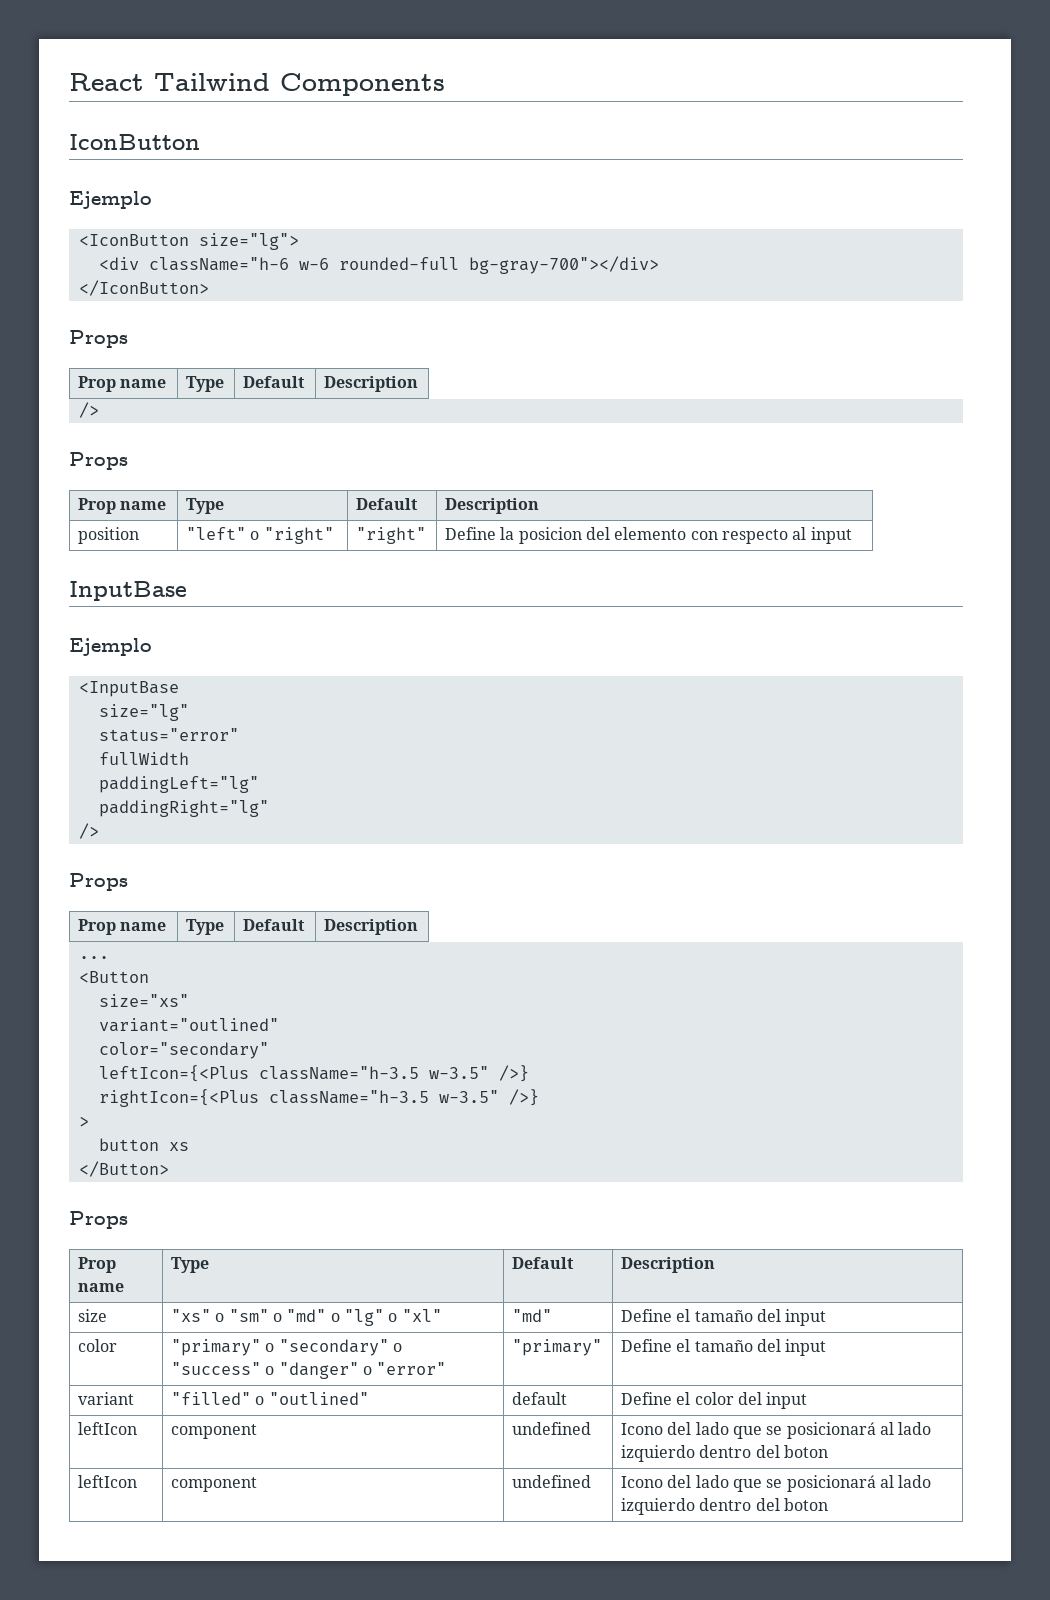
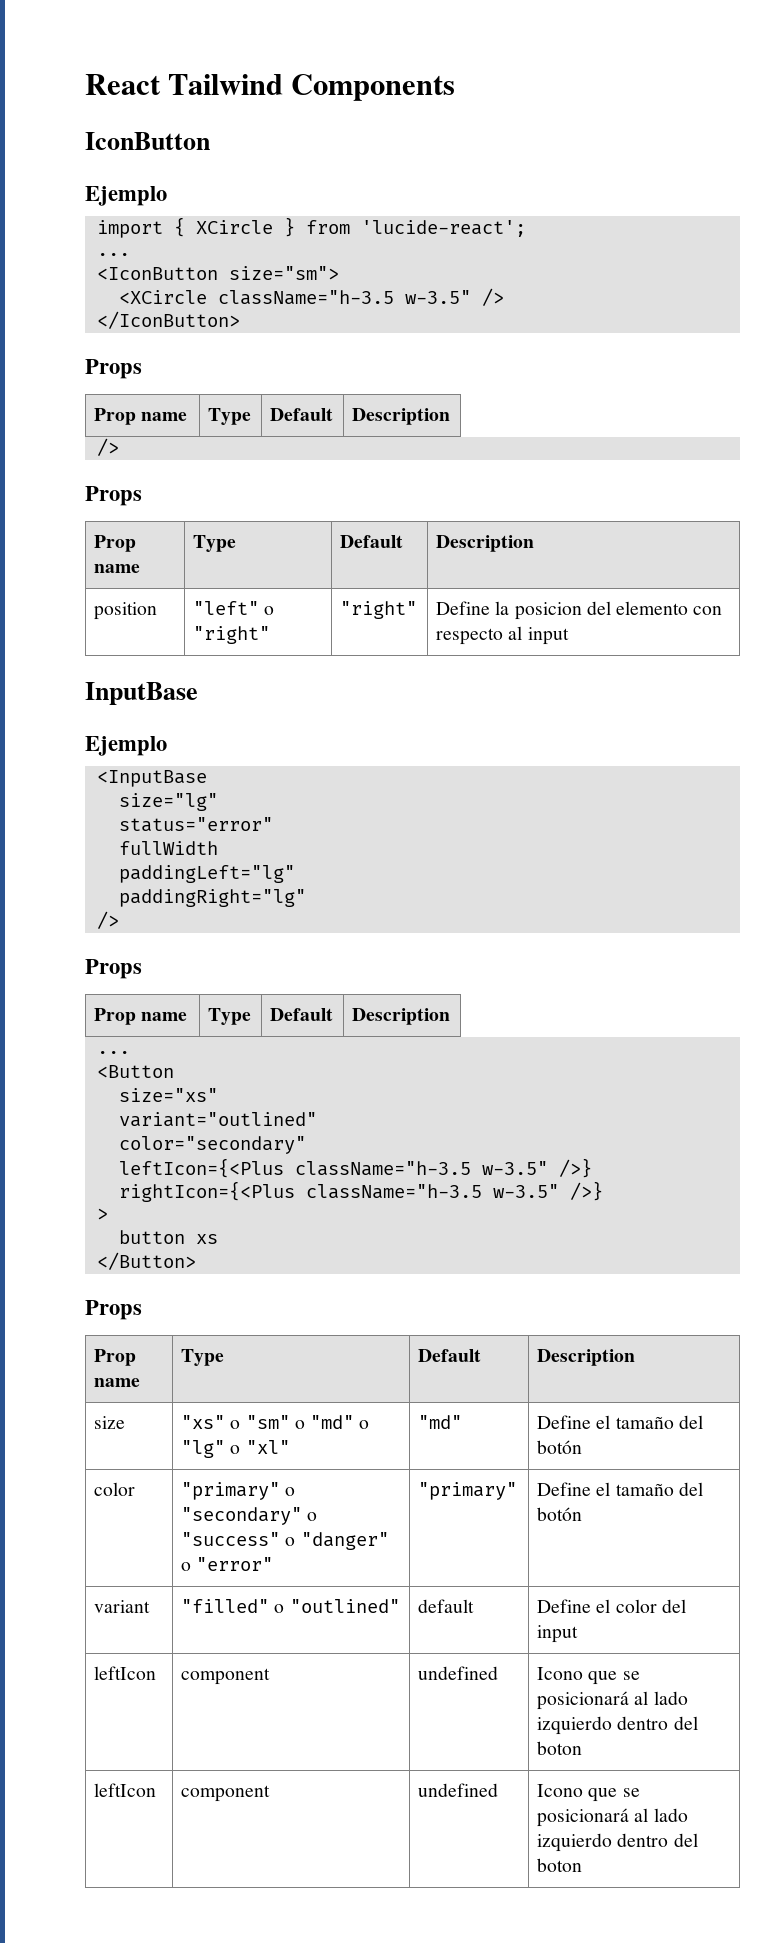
- <IconButton size="lg">
- <div className="h-6 w-6 rounded-full bg-gray-700"></div>
+ import { XCircle } from 'lucide-react';
+ ...
+ <IconButton size="sm">
+ <XCircle className="h-3.5 w-3.5" />
- size | "xs" o "sm" o "md" o "lg" o "xl" | "md" | Define el tamaño del input
+ size | "xs" o "sm" o "md" o "lg" o "xl" | "md" | Define el tamaño del botón
- color | "primary" o "secondary" o "success" o "danger" o "error" | "primary" | Define el tamaño del input
+ color | "primary" o "secondary" o "success" o "danger" o "error" | "primary" | Define el tamaño del botón
  variant | "filled" o "outlined" | default | Define el color del input
- leftIcon | component | undefined | Icono del lado que se posicionará al lado izquierdo dentro del boton
- leftIcon | component | undefined | Icono del lado que se posicionará al lado izquierdo dentro del boton
+ leftIcon | component | undefined | Icono que se posicionará al lado izquierdo dentro del boton
+ leftIcon | component | undefined | Icono que se posicionará al lado izquierdo dentro del boton

